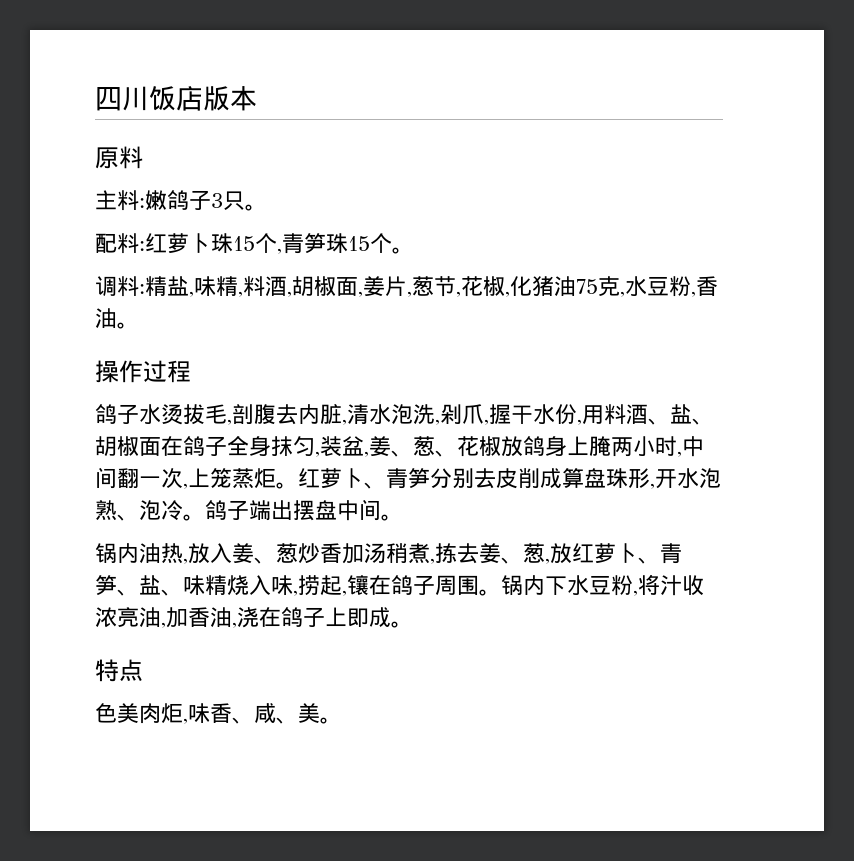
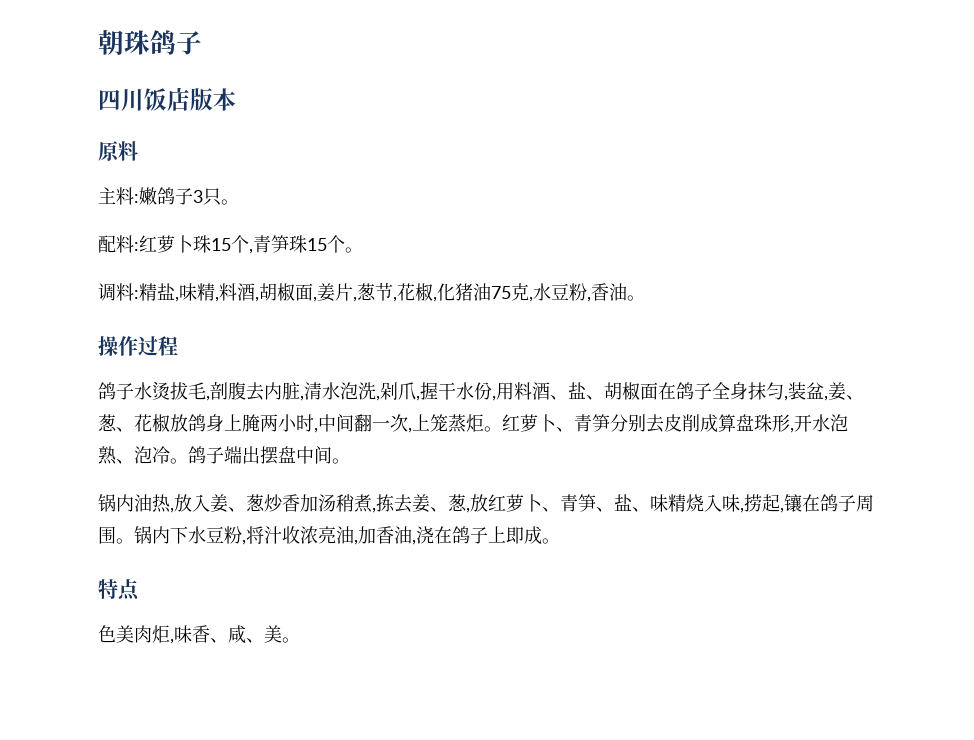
+ 朝珠鸽子

